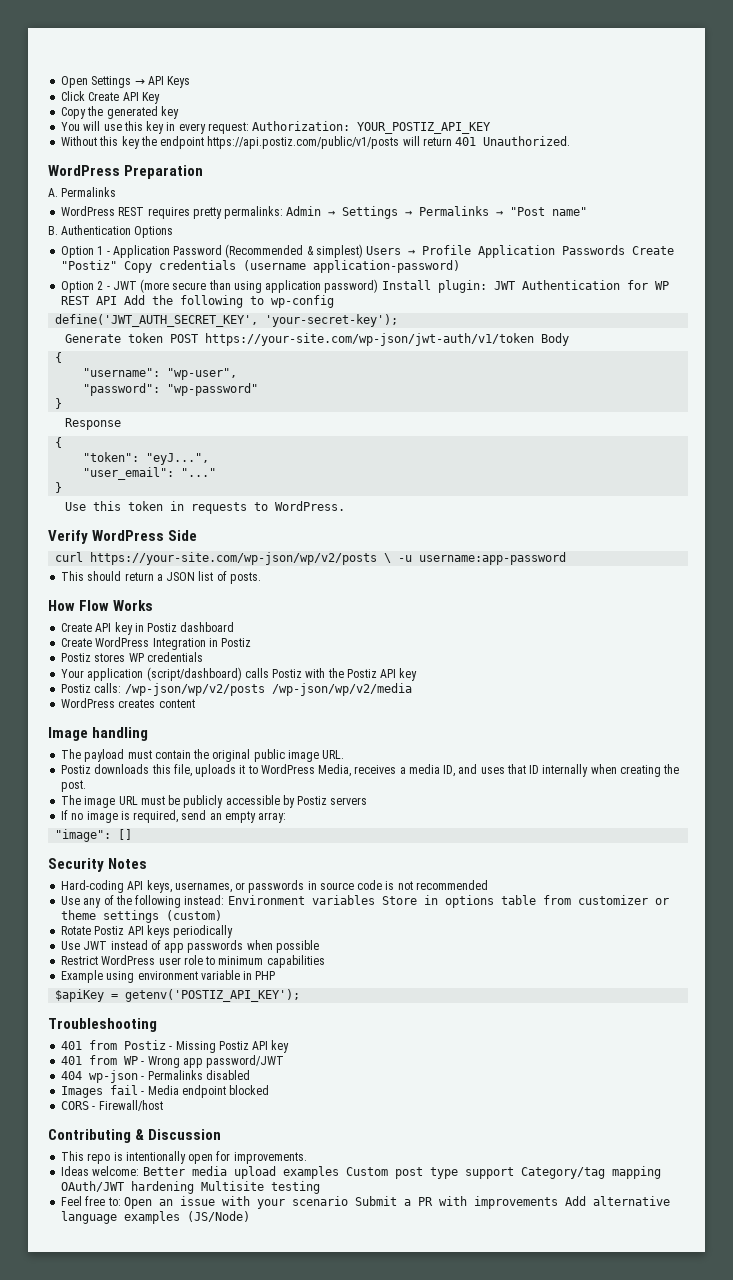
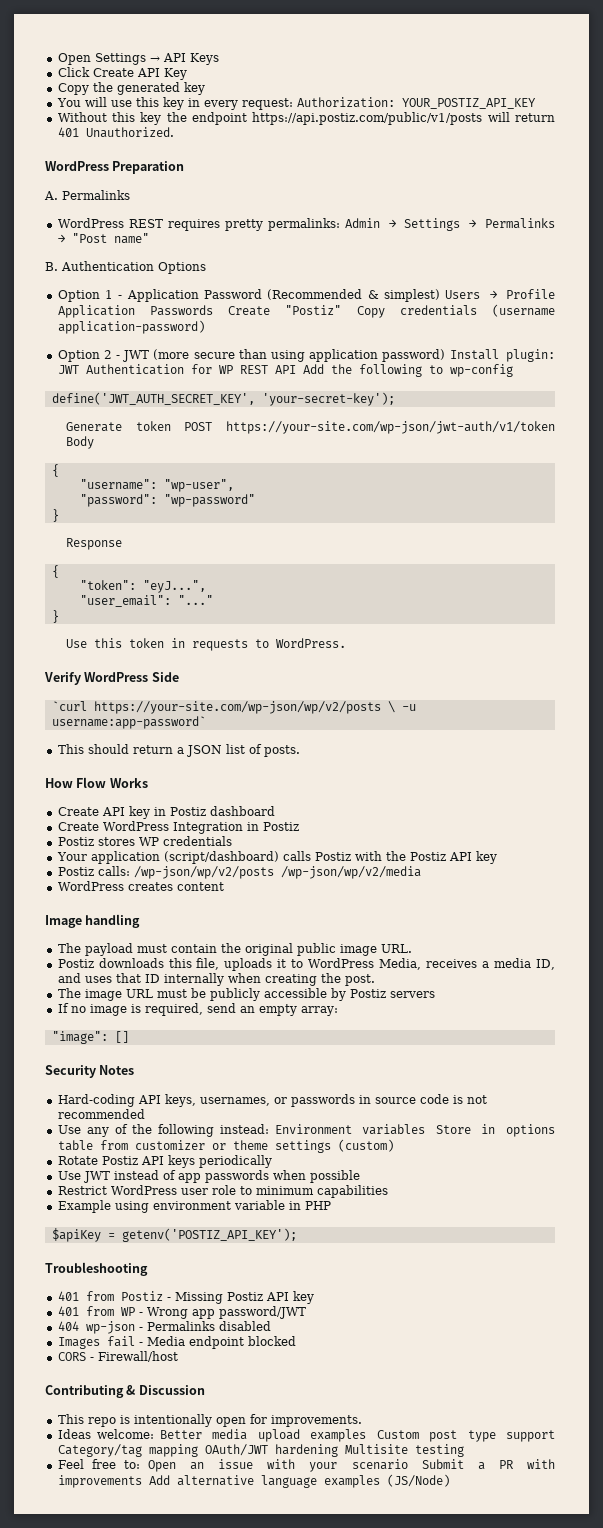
- curl https://your-site.com/wp-json/wp/v2/posts \ -u username:app-password
+ `curl https://your-site.com/wp-json/wp/v2/posts \ -u username:app-password`

